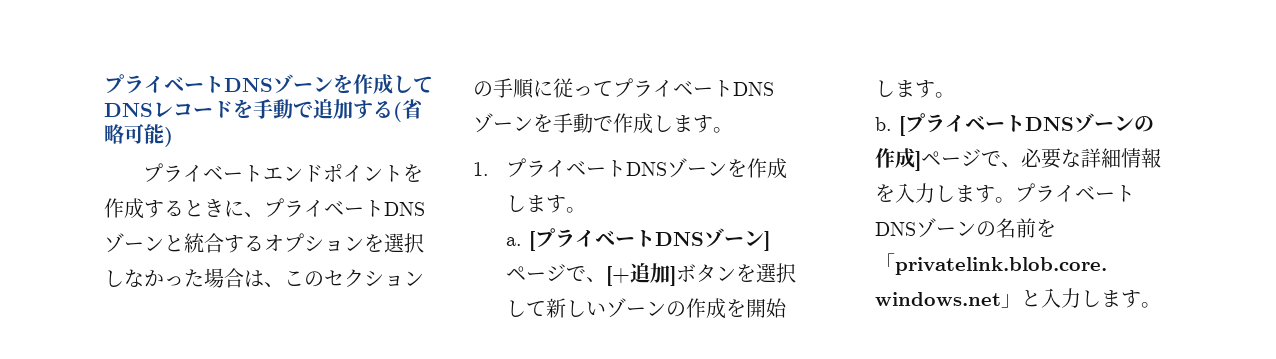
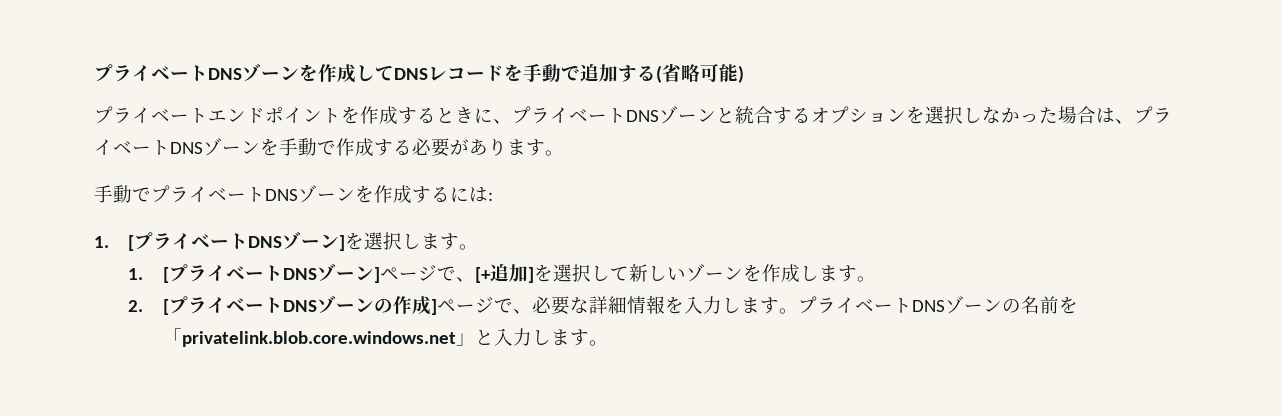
- プライベートエンドポイントを作成するときに、プライベートDNSゾーンと統合するオプションを選択しなかった場合は、このセクションの手順に従ってプライベートDNSゾーンを手動で作成します。
- 1.プライベートDNSゾーンを作成します。
- a. [プライベートDNSゾーン]ページで、[+追加]ボタンを選択して新しいゾーンの作成を開始します。
- b. [プライベートDNSゾーンの作成]ページで、必要な詳細情報を入力します。
+ プライベートエンドポイントを作成するときに、プライベートDNSゾーンと統合するオプションを選択しなかった場合は、プライベートDNSゾーンを手動で作成する必要があります。
+ 手動でプライベートDNSゾーンを作成するには:
+ 1. [プライベートDNSゾーン]を選択します。
+ 1. [プライベートDNSゾーン]ページで、[+追加]を選択して新しいゾーンを作成します。
+ 2. [プライベートDNSゾーンの作成]ページで、必要な詳細情報を入力します。

